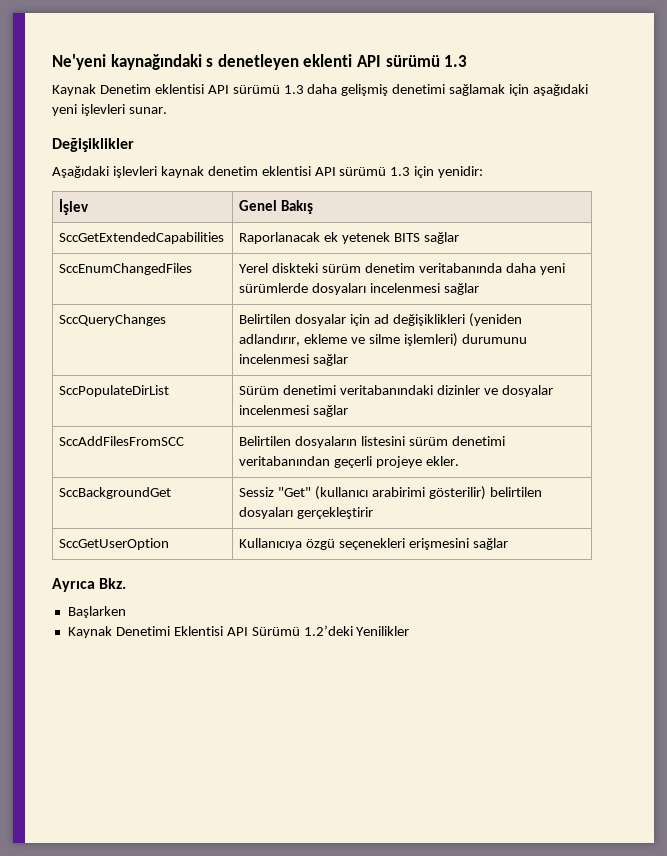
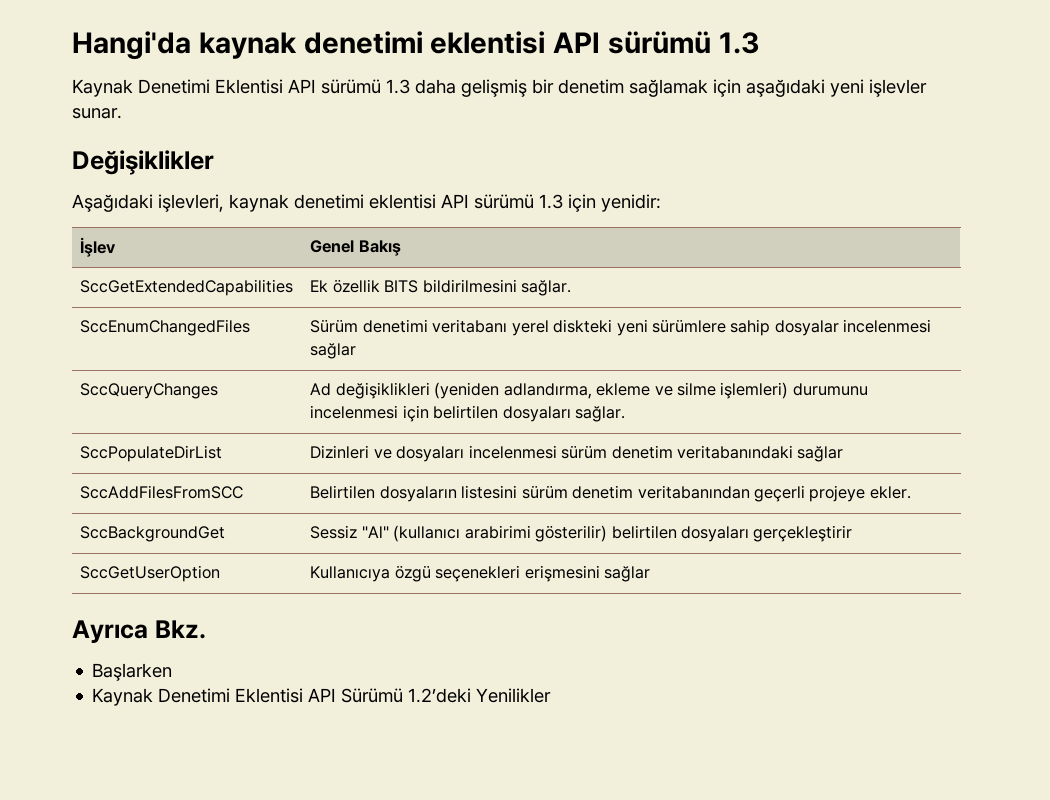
- Ne'yeni kaynağındaki s denetleyen eklenti API sürümü 1.3
+ Hangi'da kaynak denetimi eklentisi API sürümü 1.3
- Kaynak Denetim eklentisi API sürümü 1.3 daha gelişmiş denetimi sağlamak için aşağıdaki yeni işlevleri sunar.
+ Kaynak Denetimi Eklentisi API sürümü 1.3 daha gelişmiş bir denetim sağlamak için aşağıdaki yeni işlevler sunar.
- Aşağıdaki işlevleri kaynak denetim eklentisi API sürümü 1.3 için yenidir:
+ Aşağıdaki işlevleri, kaynak denetimi eklentisi API sürümü 1.3 için yenidir:
- SccGetExtendedCapabilities | Raporlanacak ek yetenek BITS sağlar
- SccEnumChangedFiles | Yerel diskteki sürüm denetim veritabanında daha yeni sürümlerde dosyaları incelenmesi sağlar
+ SccGetExtendedCapabilities | Ek özellik BITS bildirilmesini sağlar.
+ SccEnumChangedFiles | Sürüm denetimi veritabanı yerel diskteki yeni sürümlere sahip dosyalar incelenmesi sağlar
- SccQueryChanges | Belirtilen dosyalar için ad değişiklikleri (yeniden adlandırır, ekleme ve silme işlemleri) durumunu incelenmesi sağlar
- SccPopulateDirList | Sürüm denetimi veritabanındaki dizinler ve dosyalar incelenmesi sağlar
+ SccQueryChanges | Ad değişiklikleri (yeniden adlandırma, ekleme ve silme işlemleri) durumunu incelenmesi için belirtilen dosyaları sağlar.
+ SccPopulateDirList | Dizinleri ve dosyaları incelenmesi sürüm denetim veritabanındaki sağlar
- SccAddFilesFromSCC | Belirtilen dosyaların listesini sürüm denetimi veritabanından geçerli projeye ekler.
+ SccAddFilesFromSCC | Belirtilen dosyaların listesini sürüm denetim veritabanından geçerli projeye ekler.
- SccBackgroundGet | Sessiz "Get" (kullanıcı arabirimi gösterilir) belirtilen dosyaları gerçekleştirir
+ SccBackgroundGet | Sessiz "Al" (kullanıcı arabirimi gösterilir) belirtilen dosyaları gerçekleştirir

